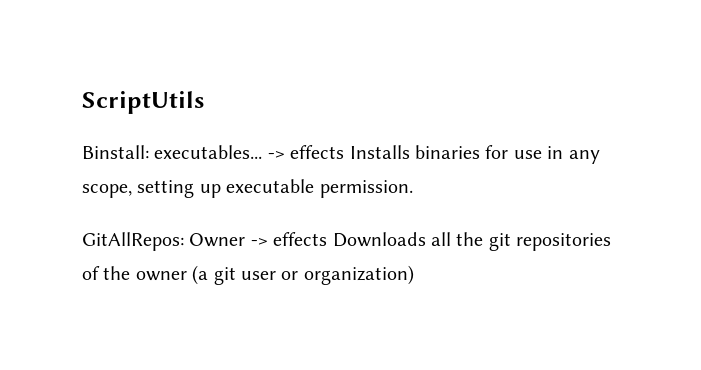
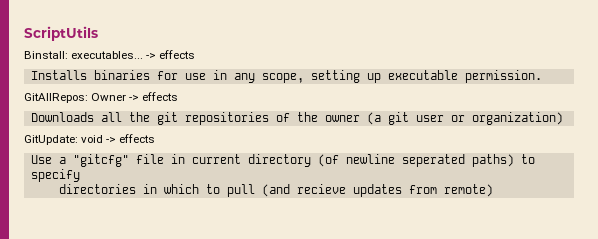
- Binstall: executables... -> effects Installs binaries for use in any scope, setting up executable permission.
+ Binstall: executables... -> effects
+ Installs binaries for use in any scope, setting up executable permission.
- GitAllRepos: Owner -> effects Downloads all the git repositories of the owner (a git user or organization)
+ GitAllRepos: Owner -> effects
+ Downloads all the git repositories of the owner (a git user or organization)
+ GitUpdate: void -> effects
+ Use a "gitcfg" file in current directory (of newline seperated paths) to specify
+ directories in which to pull (and recieve updates from remote)

